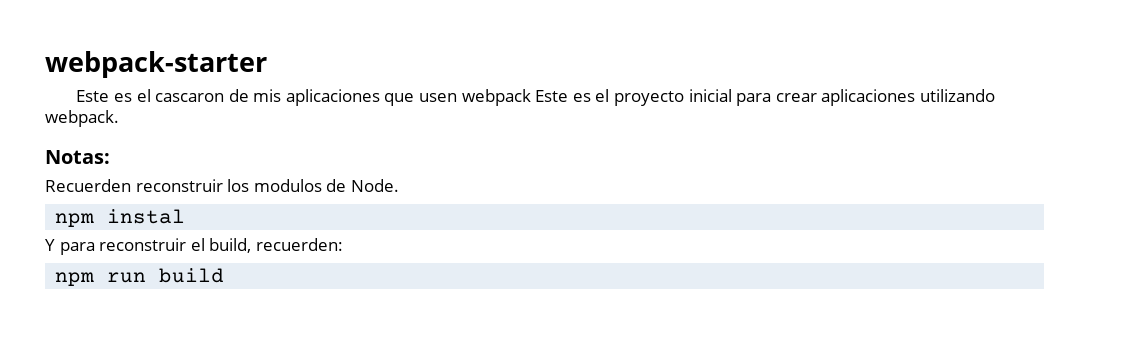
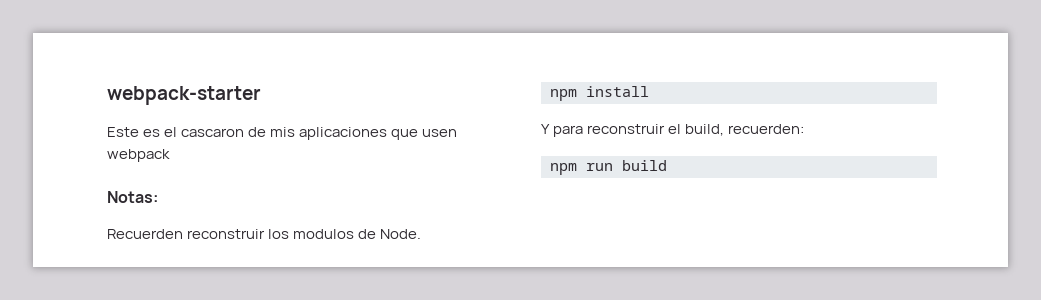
- Este es el cascaron de mis aplicaciones que usen webpack Este es el proyecto inicial para crear aplicaciones utilizando webpack.
+ Este es el cascaron de mis aplicaciones que usen webpack
- npm instal
+ npm install

